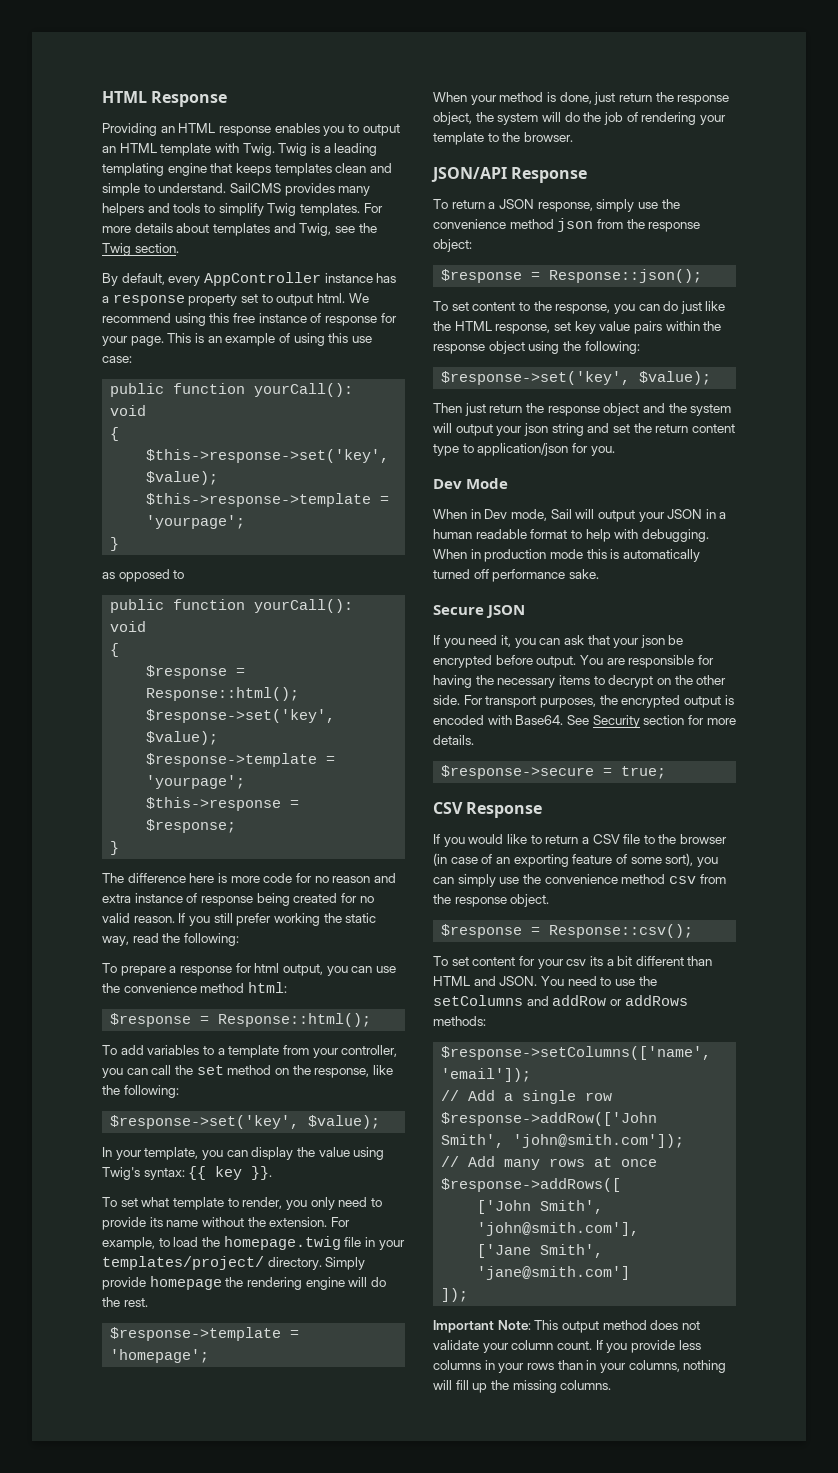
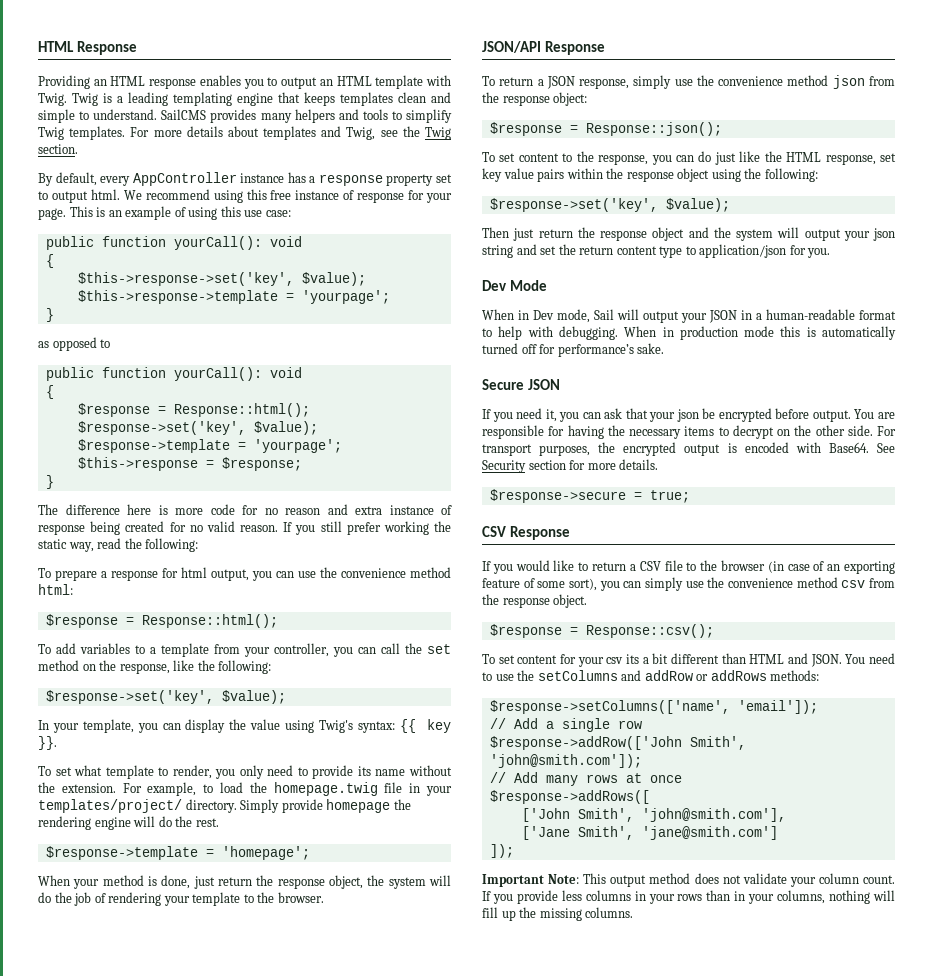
- When in Dev mode, Sail will output your JSON in a human readable format to help with debugging.
+ When in Dev mode, Sail will output your JSON in a human-readable format to help with debugging.
- When in production mode this is automatically turned off performance sake.
+ When in production mode this is automatically turned off for performance’s sake.

